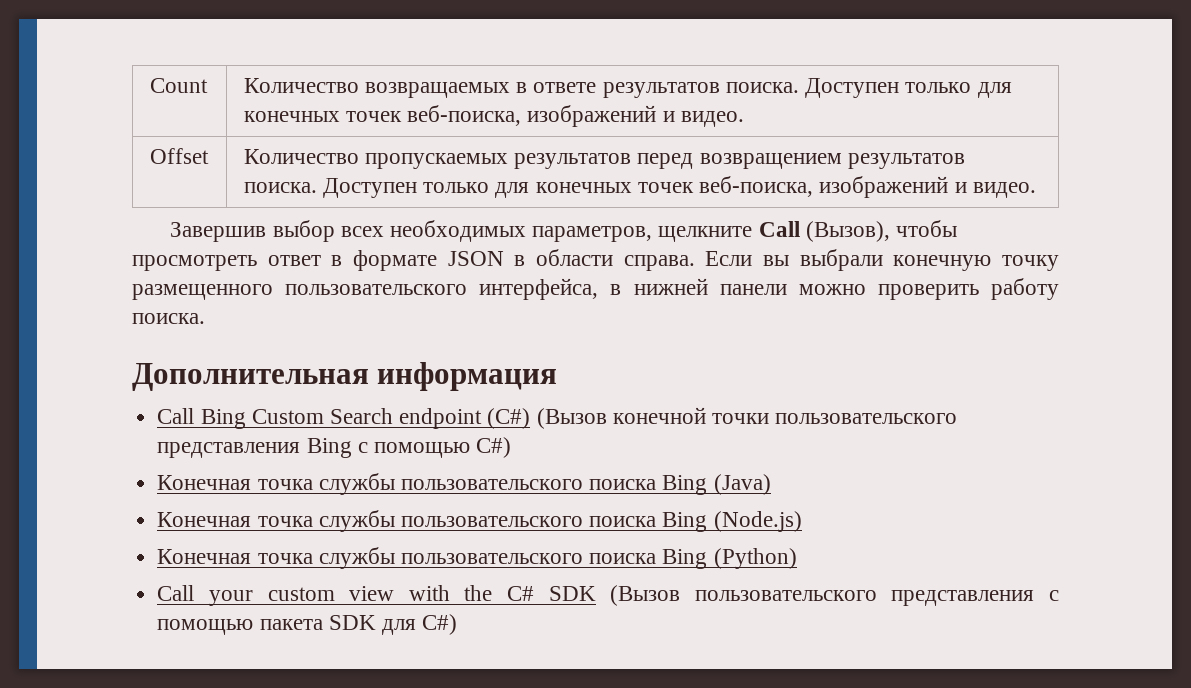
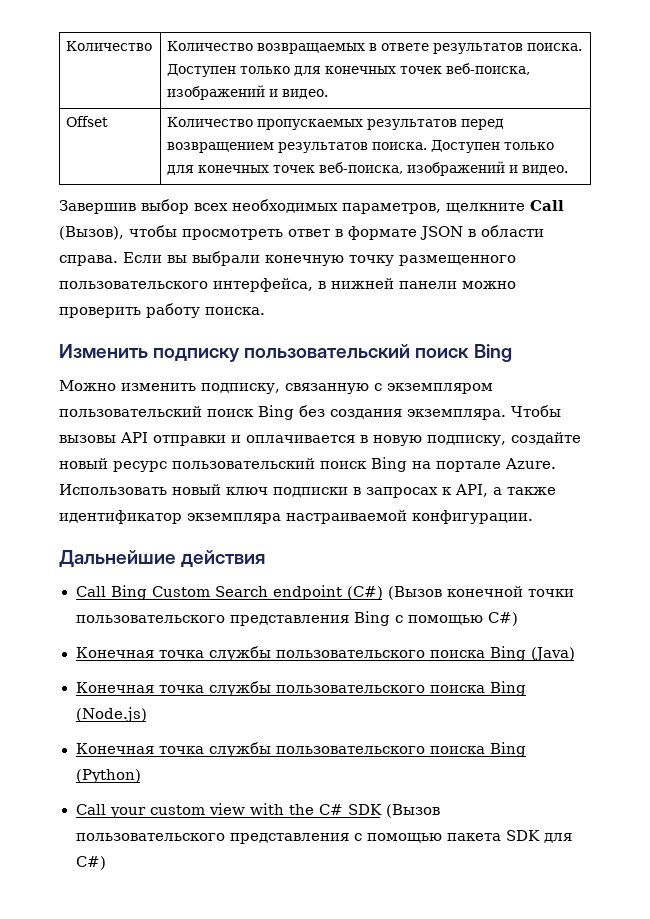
- Count | Количество возвращаемых в ответе результатов поиска. Доступен только для конечных точек веб-поиска, изображений и видео.
+ Количество | Количество возвращаемых в ответе результатов поиска. Доступен только для конечных точек веб-поиска, изображений и видео.
- Дополнительная информация
+ Изменить подписку пользовательский поиск Bing
+ Можно изменить подписку, связанную с экземпляром пользовательский поиск Bing без создания экземпляра. Чтобы вызовы API отправки и оплачивается в новую подписку, создайте новый ресурс пользовательский поиск Bing на портале Azure. Использовать новый ключ подписки в запросах к API, а также идентификатор экземпляра настраиваемой конфигурации.
+ Дальнейшие действия

